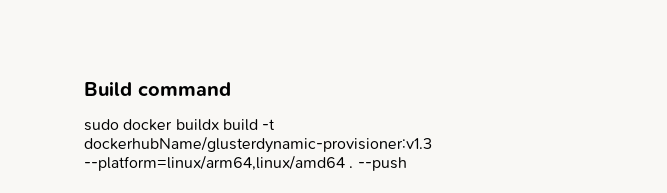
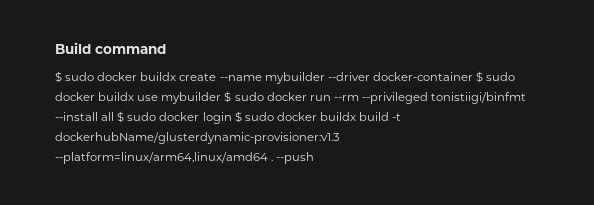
- sudo docker buildx build -t dockerhubName/glusterdynamic-provisioner:v1.3 --platform=linux/arm64,linux/amd64 .
+ $ sudo docker buildx create --name mybuilder --driver docker-container $ sudo docker buildx use mybuilder $ sudo docker run --rm --privileged tonistiigi/binfmt --install all $ sudo docker login $ sudo docker buildx build -t dockerhubName/glusterdynamic-provisioner:v1.3 --platform=linux/arm64,linux/amd64 .

